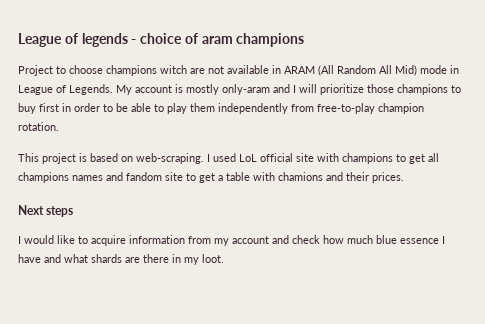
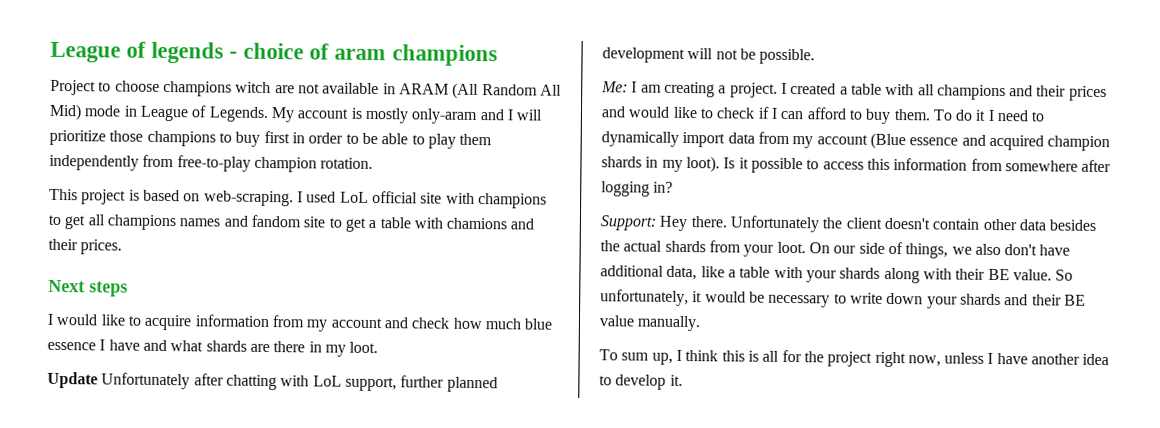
+ Update Unfortunately after chatting with LoL support, further planned development will not be possible.
+ Me: I am creating a project. I created a table with all champions and their prices and would like to check if I can afford to buy them. To do it I need to dynamically import data from my account (Blue essence and acquired champion shards in my loot). Is it possible to access this information from somewhere after logging in?
+ Support: Hey there. Unfortunately the client doesn't contain other data besides the actual shards from your loot. On our side of things, we also don't have additional data, like a table with your shards along with their BE value. So unfortunately, it would be necessary to write down your shards and their BE value manually.
+ To sum up, I think this is all for the project right now, unless I have another idea to develop it.

